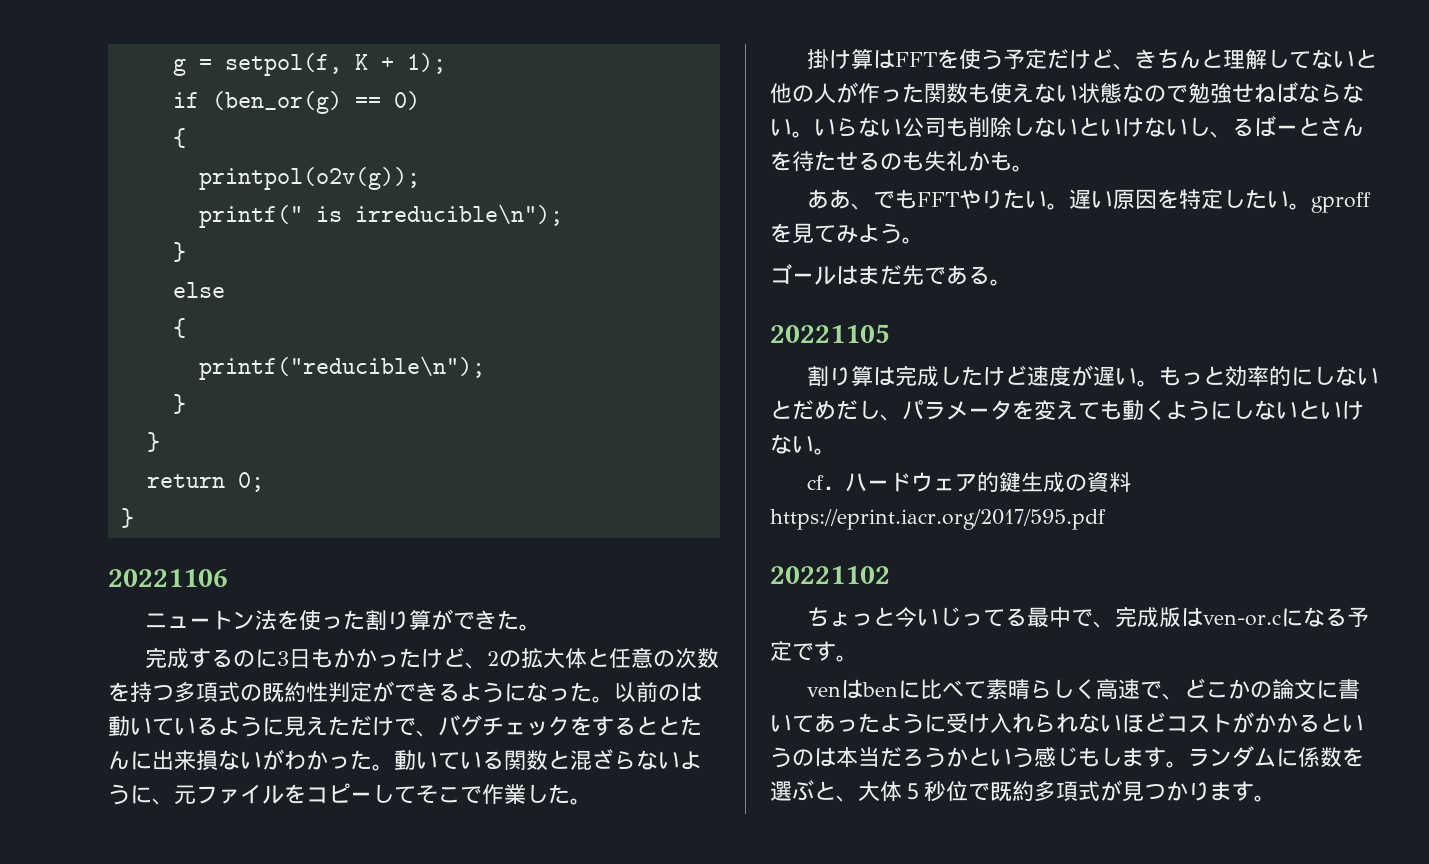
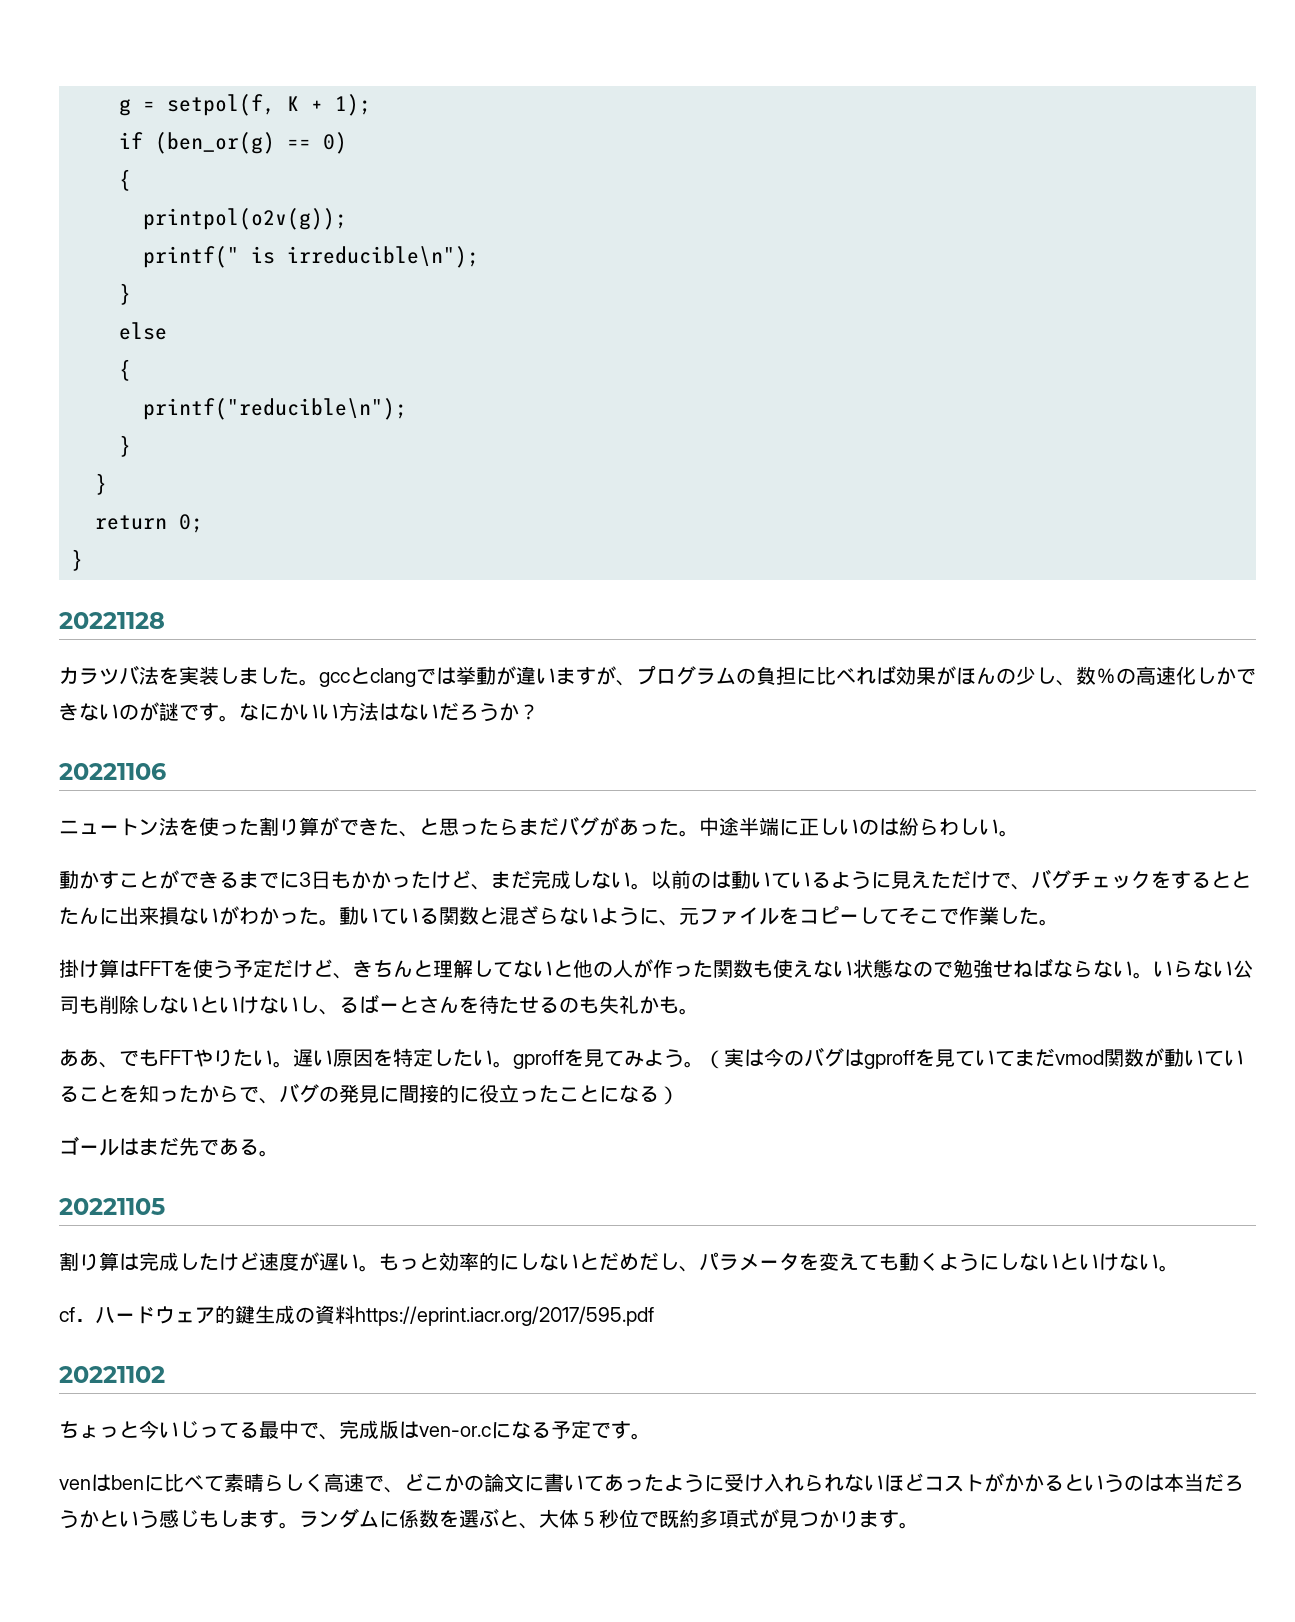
+ 20221128
+ カラツバ法を実装しました。gccとclangでは挙動が違いますが、プログラムの負担に比べれば効果がほんの少し、数％の高速化しかできないのが謎です。なにかいい方法はないだろうか？
- ニュートン法を使った割り算ができた。
- 完成するのに3日もかかったけど、2の拡大体と任意の次数を持つ多項式の既約性判定ができるようになった。
+ ニュートン法を使った割り算ができた、と思ったらまだバグがあった。中途半端に正しいのは紛らわしい。
+ 動かすことができるまでに3日もかかったけど、まだ完成しない。
+ （実は今のバグはgproffを見ていてまだvmod関数が動いていることを知ったからで、バグの発見に間接的に役立ったことになる）

